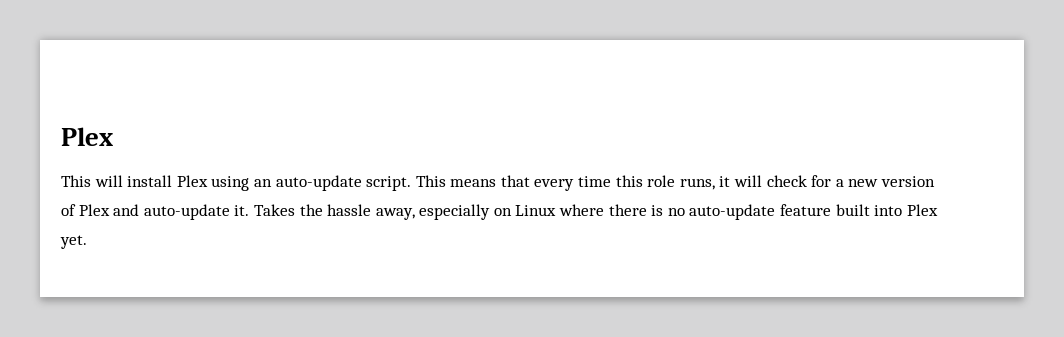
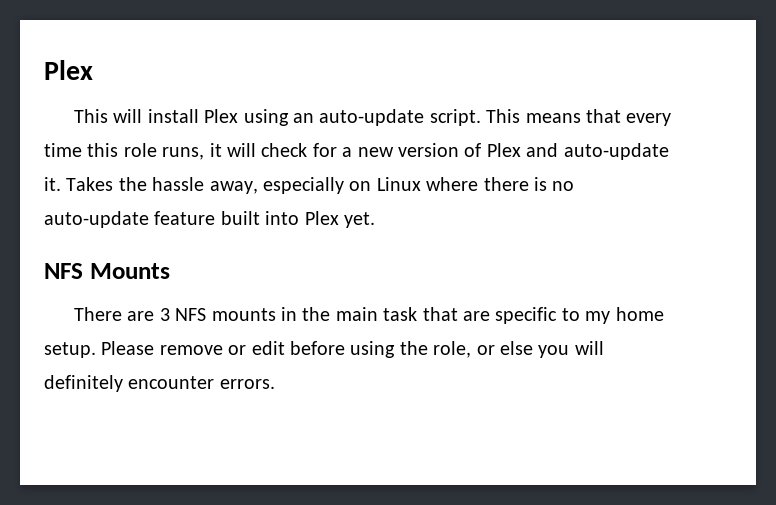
+ NFS Mounts
+ There are 3 NFS mounts in the main task that are specific to my home setup. Please remove or edit before using the role, or else you will definitely encounter errors.

